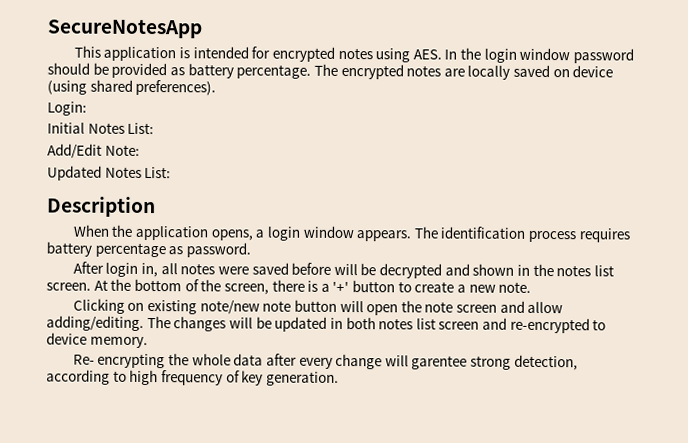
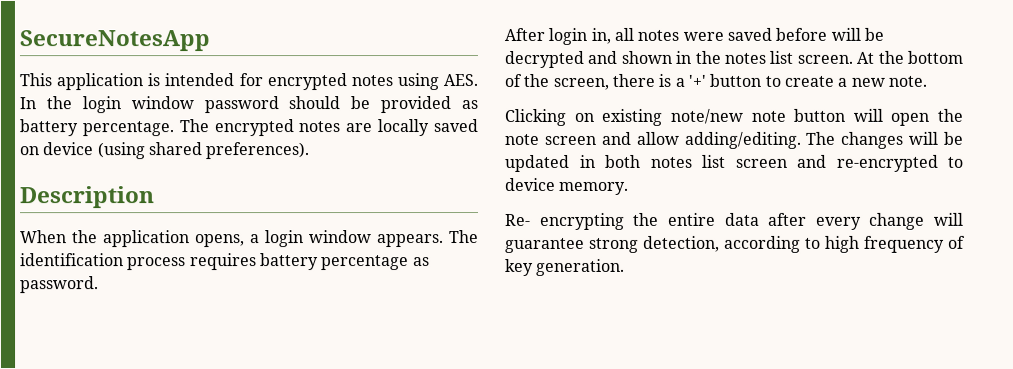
- Login:
- Initial Notes List:
- Add/Edit Note:
- Updated Notes List:
- Re- encrypting the whole data after every change will garentee strong detection, according to high frequency of key generation.
+ Re- encrypting the entire data after every change will guarantee strong detection, according to high frequency of key generation.

